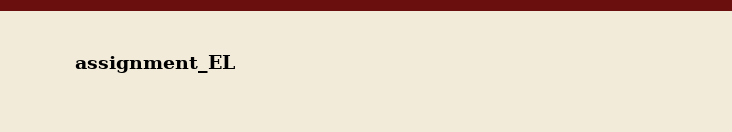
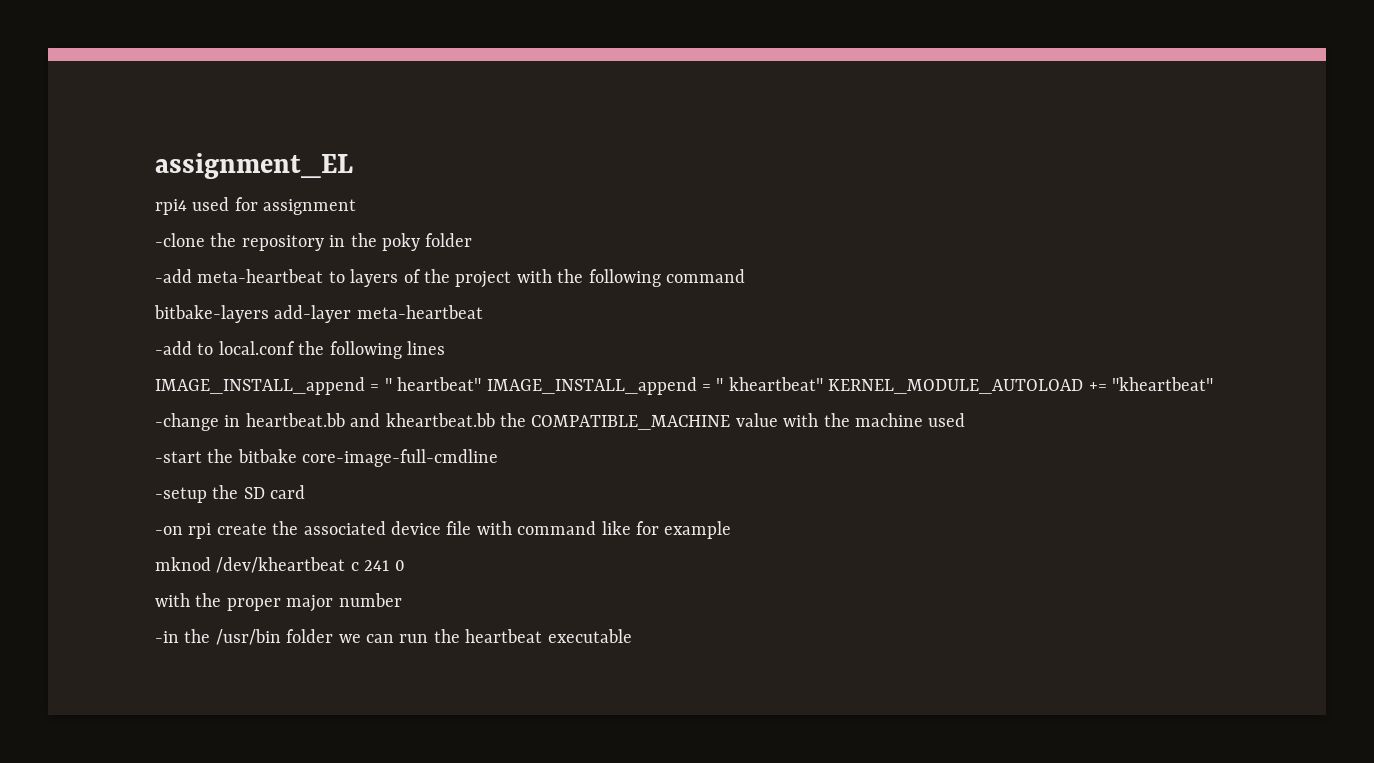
+ rpi4 used for assignment
+ -clone the repository in the poky folder
+ -add meta-heartbeat to layers of the project with the following command
+ bitbake-layers add-layer meta-heartbeat
+ -add to local.conf the following lines
+ IMAGE_INSTALL_append = " heartbeat" IMAGE_INSTALL_append = " kheartbeat" KERNEL_MODULE_AUTOLOAD += "kheartbeat"
+ -change in heartbeat.bb and kheartbeat.bb the COMPATIBLE_MACHINE value with the machine used
+ -start the bitbake core-image-full-cmdline
+ -setup the SD card
+ -on rpi create the associated device file with command like for example
+ mknod /dev/kheartbeat c 241 0
+ with the proper major number
+ -in the /usr/bin folder we can run the heartbeat executable

